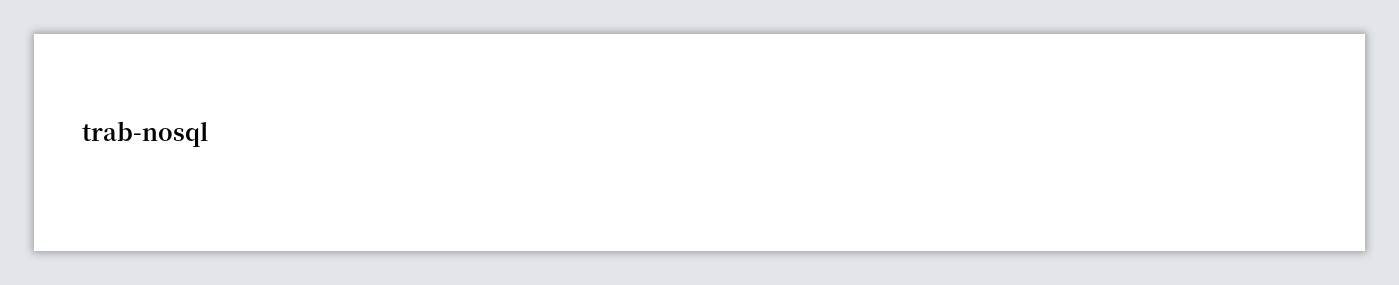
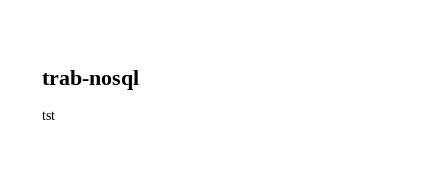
+ tst

